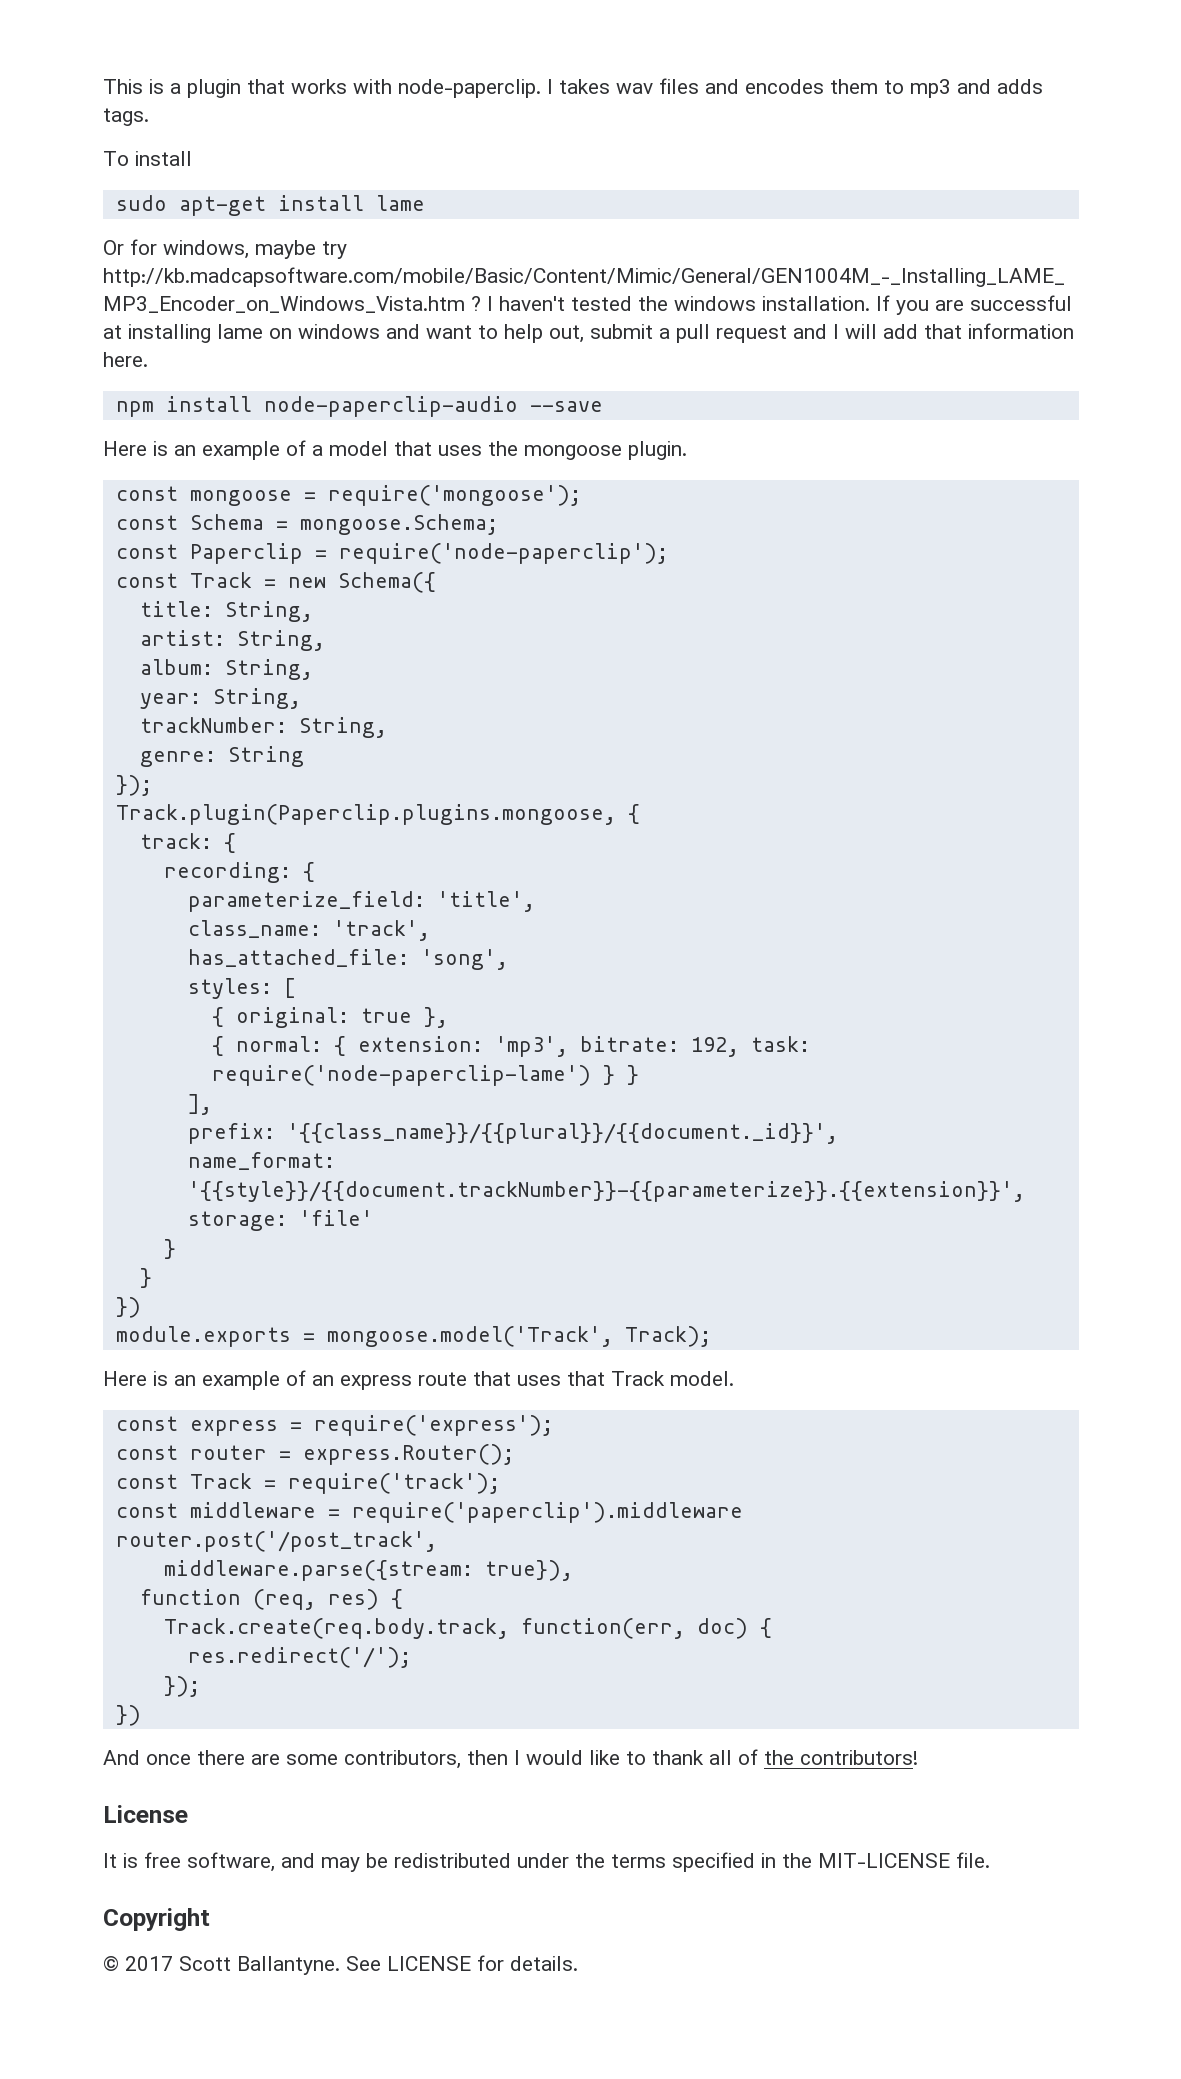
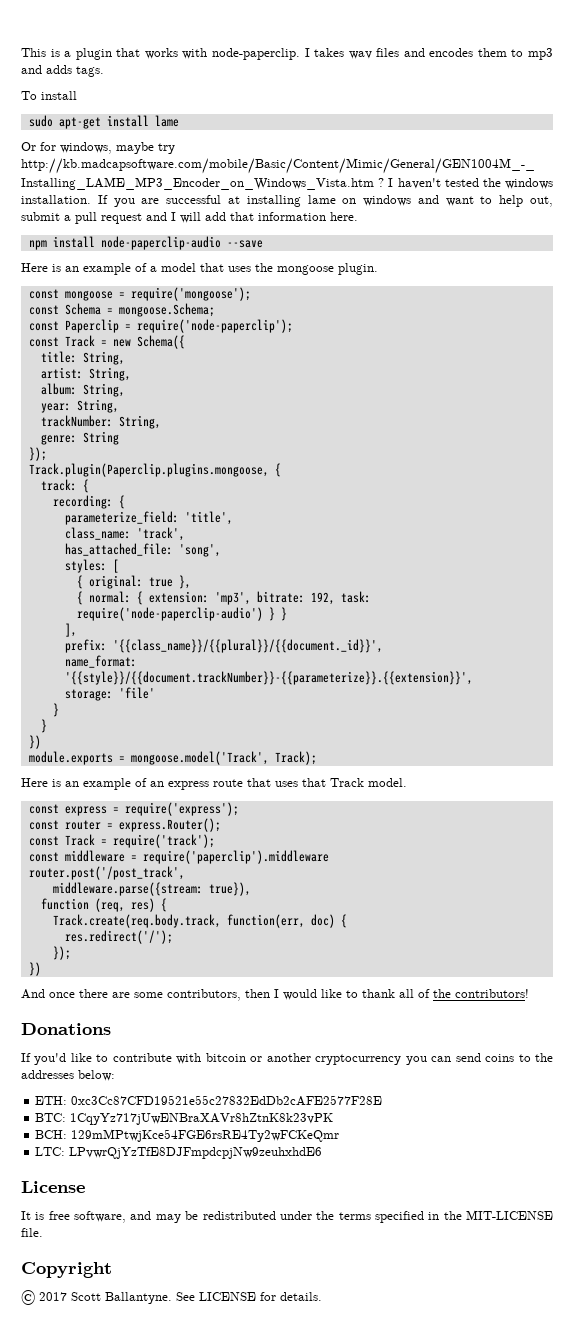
- { normal: { extension: 'mp3', bitrate: 192, task: require('node-paperclip-lame') } }
+ { normal: { extension: 'mp3', bitrate: 192, task: require('node-paperclip-audio') } }
+ Donations
+ If you'd like to contribute with bitcoin or another cryptocurrency you can send coins to the addresses below:
+ ETH: 0xc3Cc87CFD19521e55c27832EdDb2cAFE2577F28E
+ BTC: 1CqyYz717jUwENBraXAVr8hZtnK8k23vPK
+ BCH: 129mMPtwjKce54FGE6rsRE4Ty2wFCKeQmr
+ LTC: LPvwrQjYzTfE8DJFmpdcpjNw9zeuhxhdE6

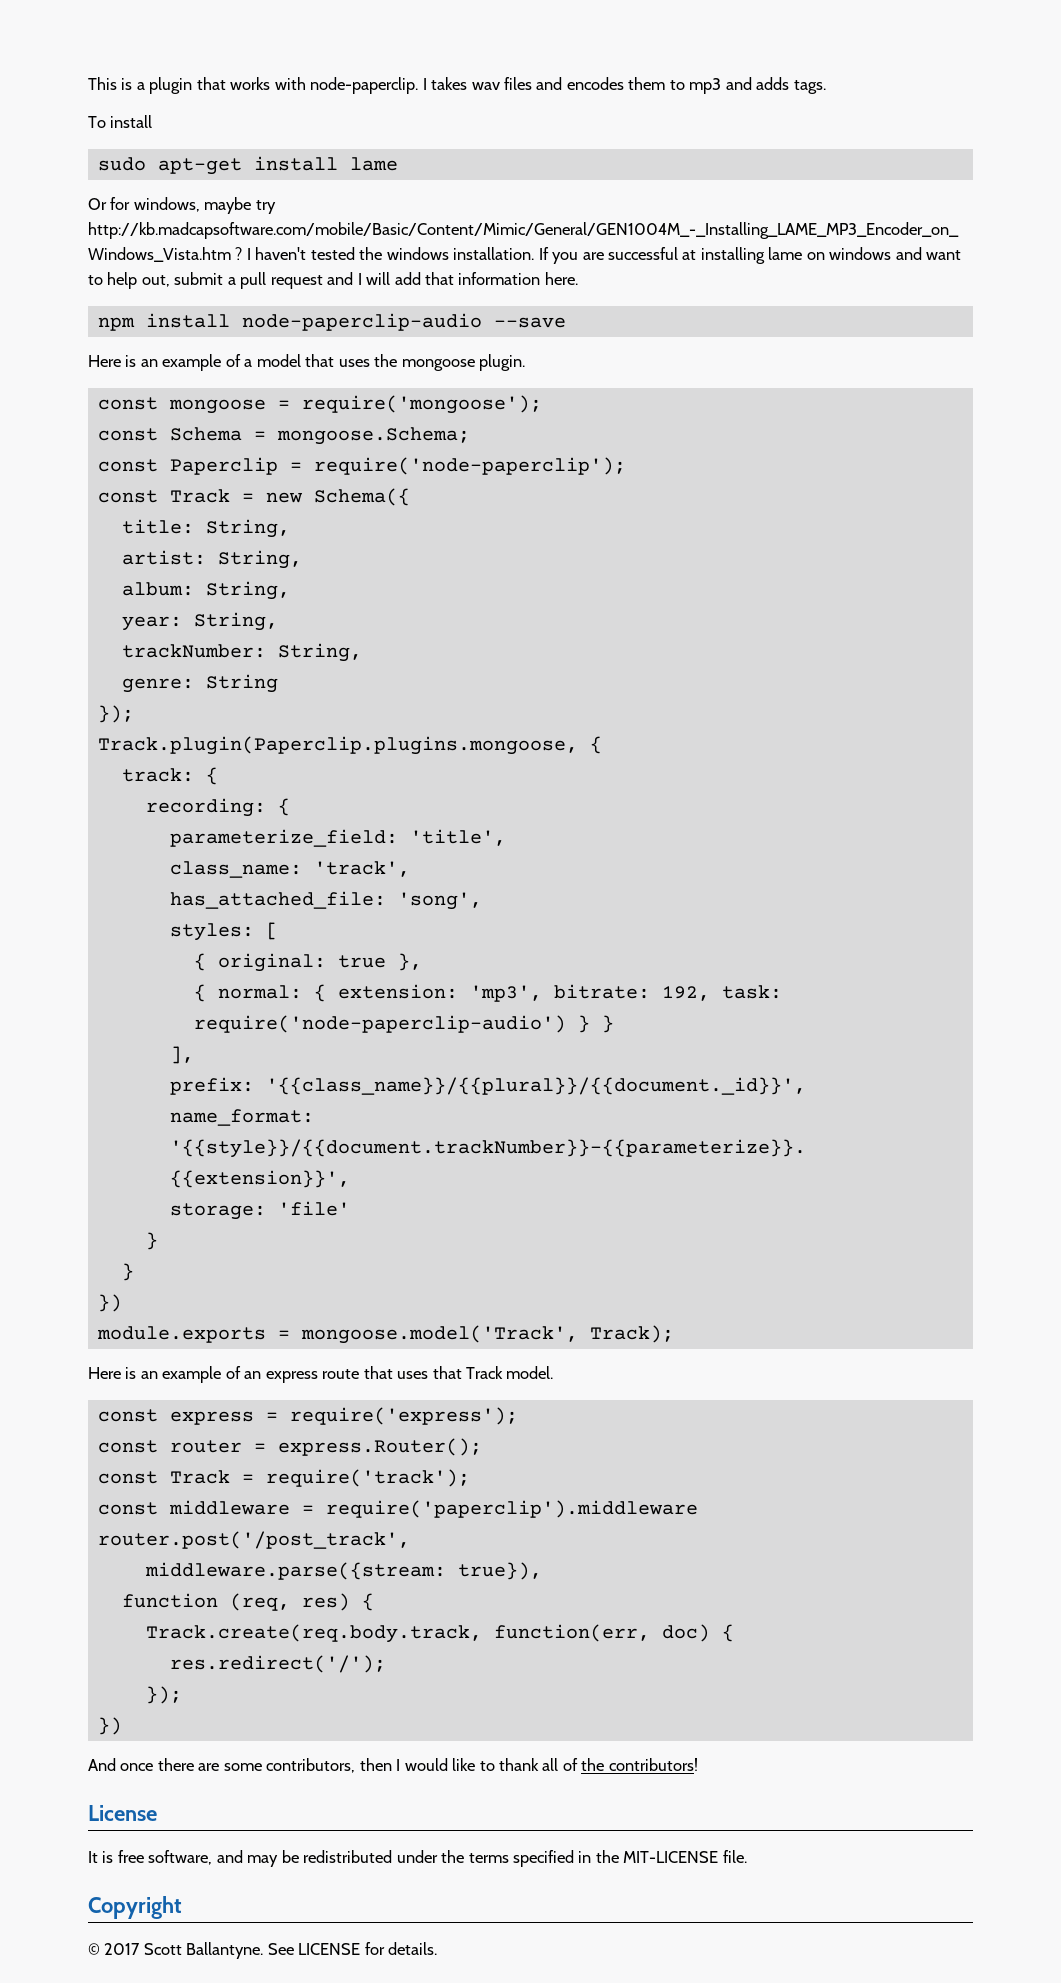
- Donations
- If you'd like to contribute with bitcoin or another cryptocurrency you can send coins to the addresses below:
- ETH: 0xc3Cc87CFD19521e55c27832EdDb2cAFE2577F28E
- BTC: 1CqyYz717jUwENBraXAVr8hZtnK8k23vPK
- BCH: 129mMPtwjKce54FGE6rsRE4Ty2wFCKeQmr
- LTC: LPvwrQjYzTfE8DJFmpdcpjNw9zeuhxhdE6

